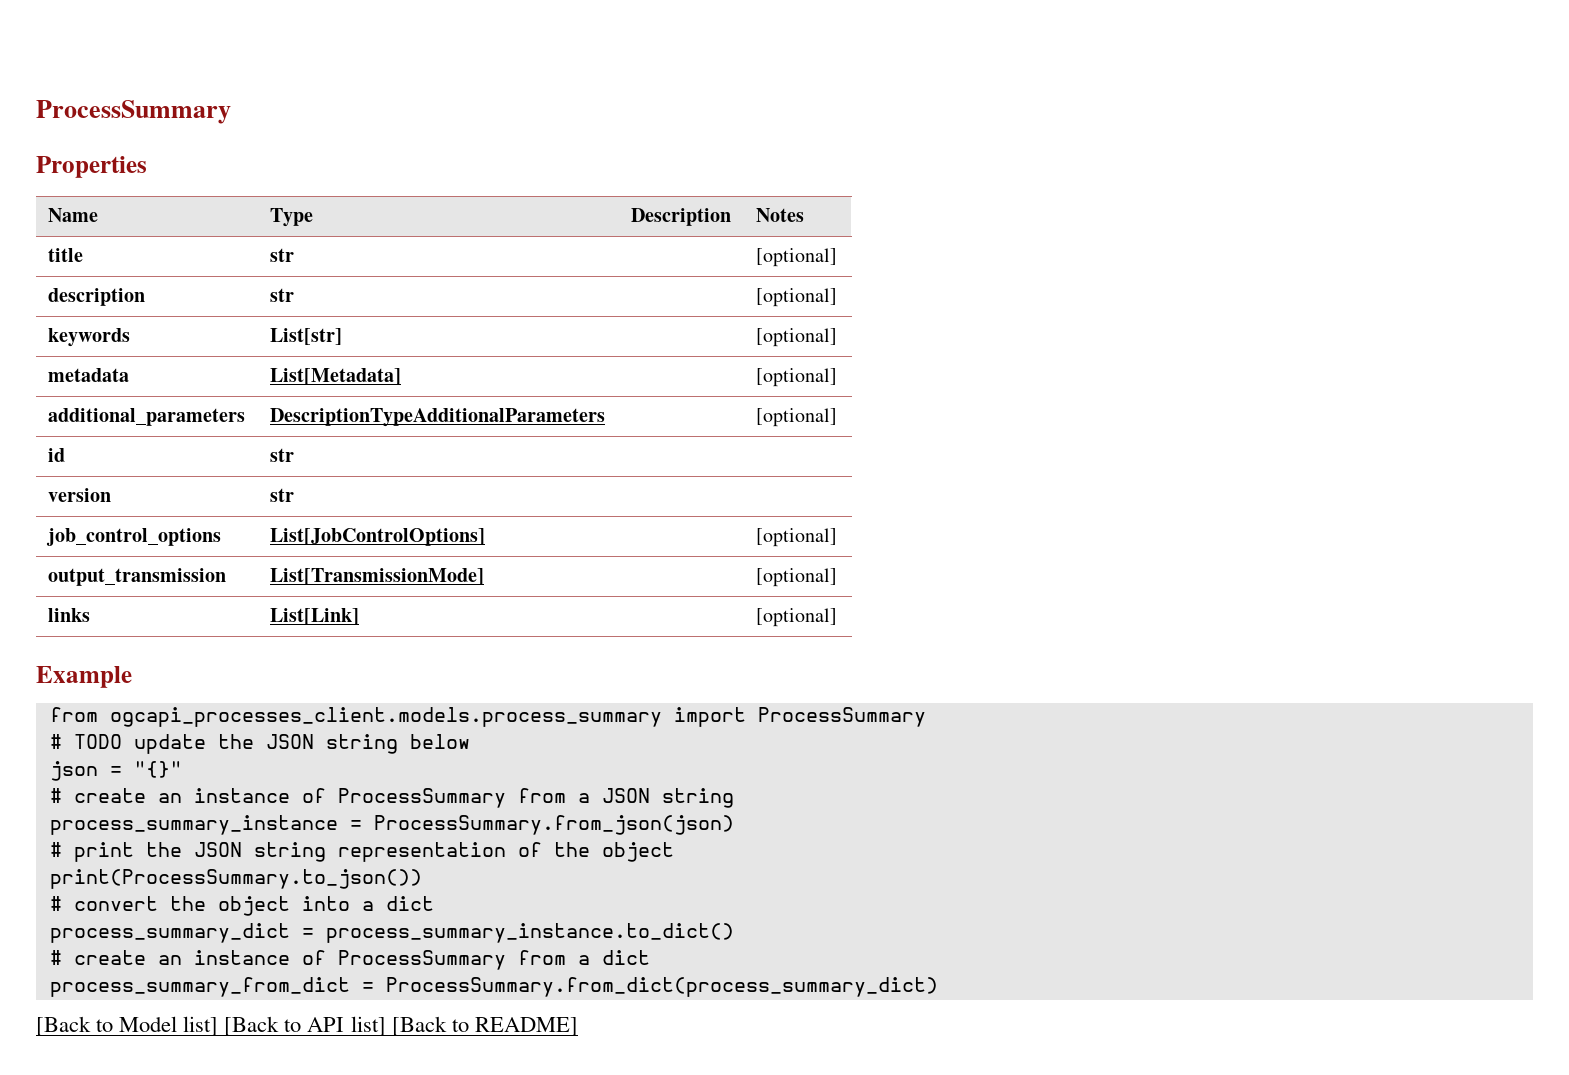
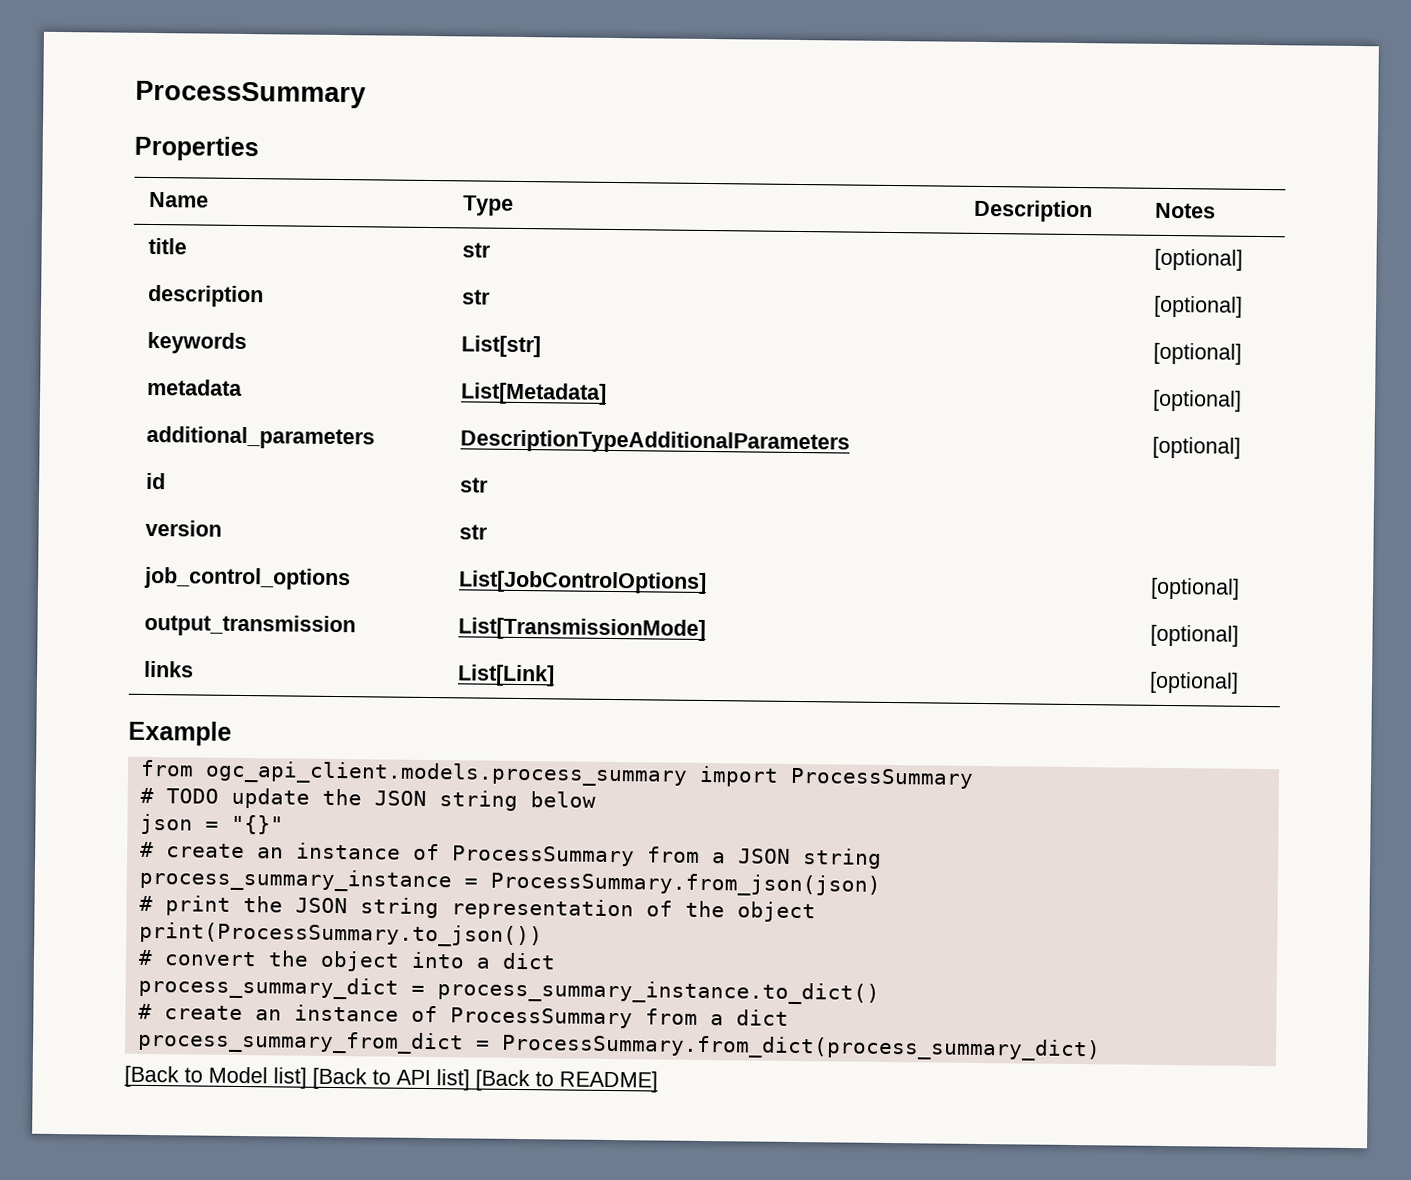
- from ogcapi_processes_client.models.process_summary import ProcessSummary
+ from ogc_api_client.models.process_summary import ProcessSummary

